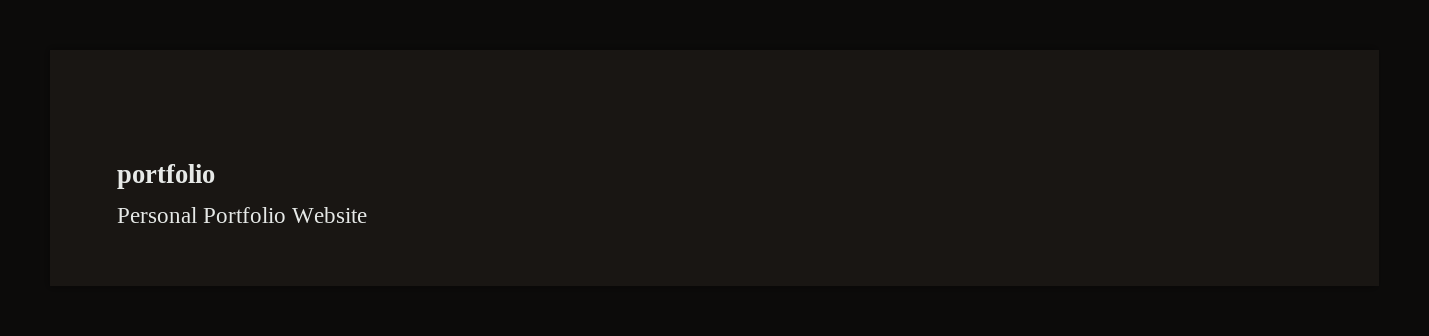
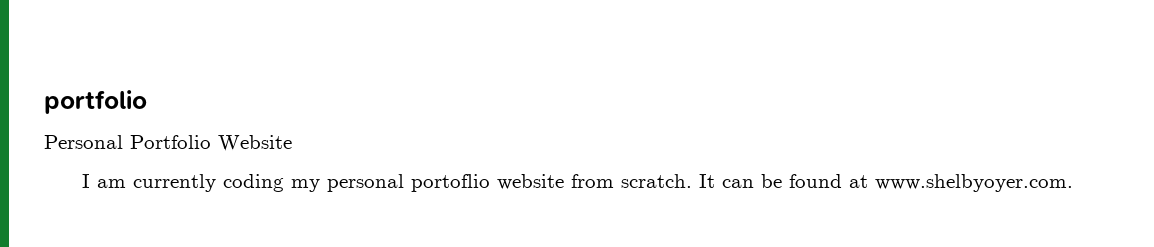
+ I am currently coding my personal portoflio website from scratch. It can be found at www.shelbyoyer.com.

